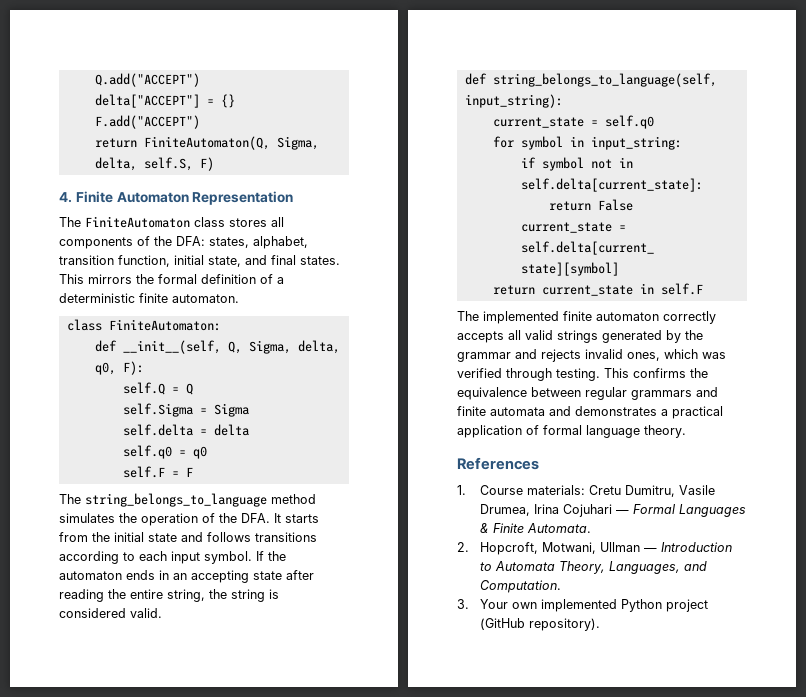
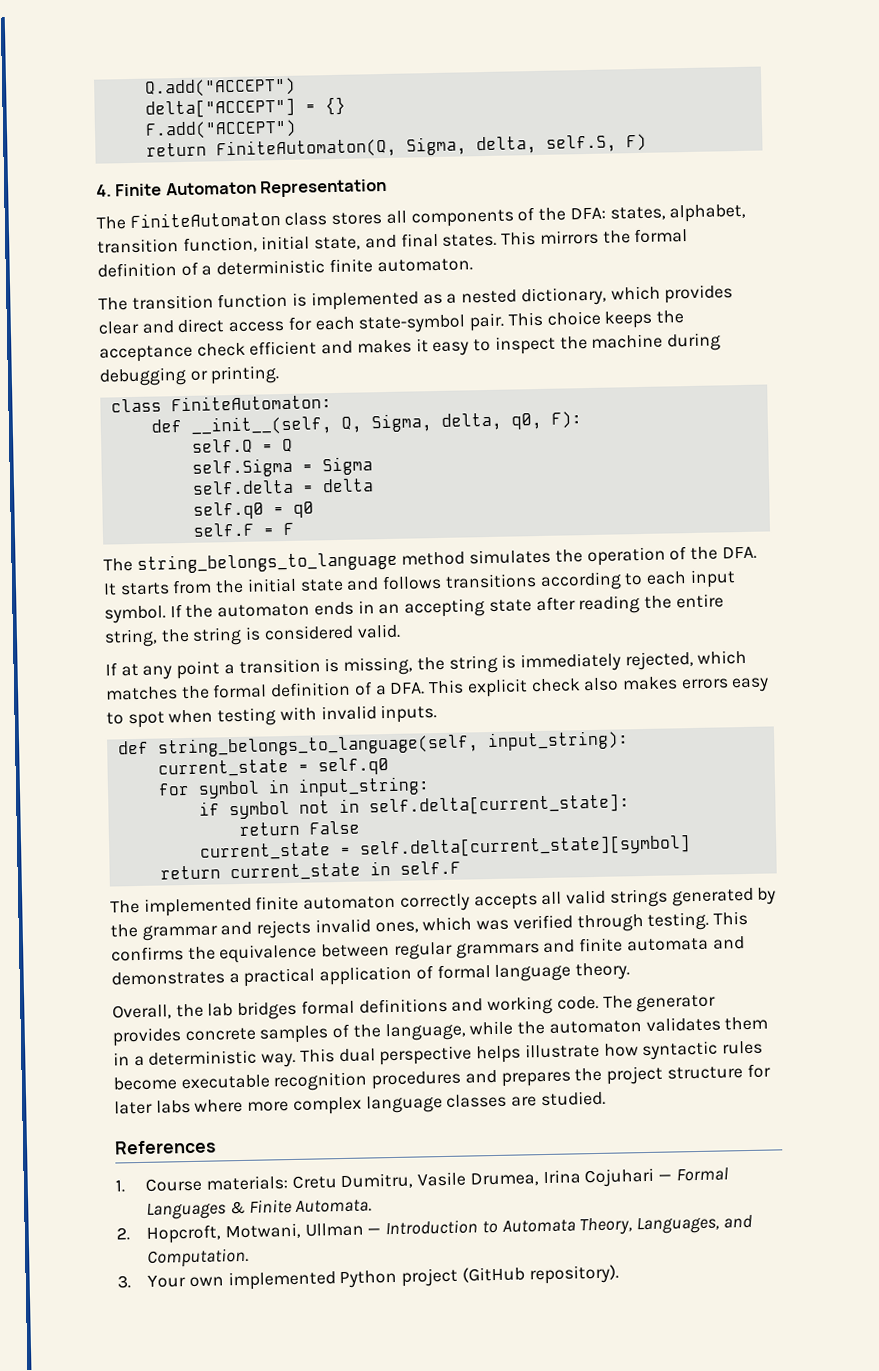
+ The transition function is implemented as a nested dictionary, which provides clear and direct access for each state-symbol pair. This choice keeps the acceptance check efficient and makes it easy to inspect the machine during debugging or printing.
+ If at any point a transition is missing, the string is immediately rejected, which matches the formal definition of a DFA. This explicit check also makes errors easy to spot when testing with invalid inputs.
+ Overall, the lab bridges formal definitions and working code. The generator provides concrete samples of the language, while the automaton validates them in a deterministic way. This dual perspective helps illustrate how syntactic rules become executable recognition procedures and prepares the project structure for later labs where more complex language classes are studied.

